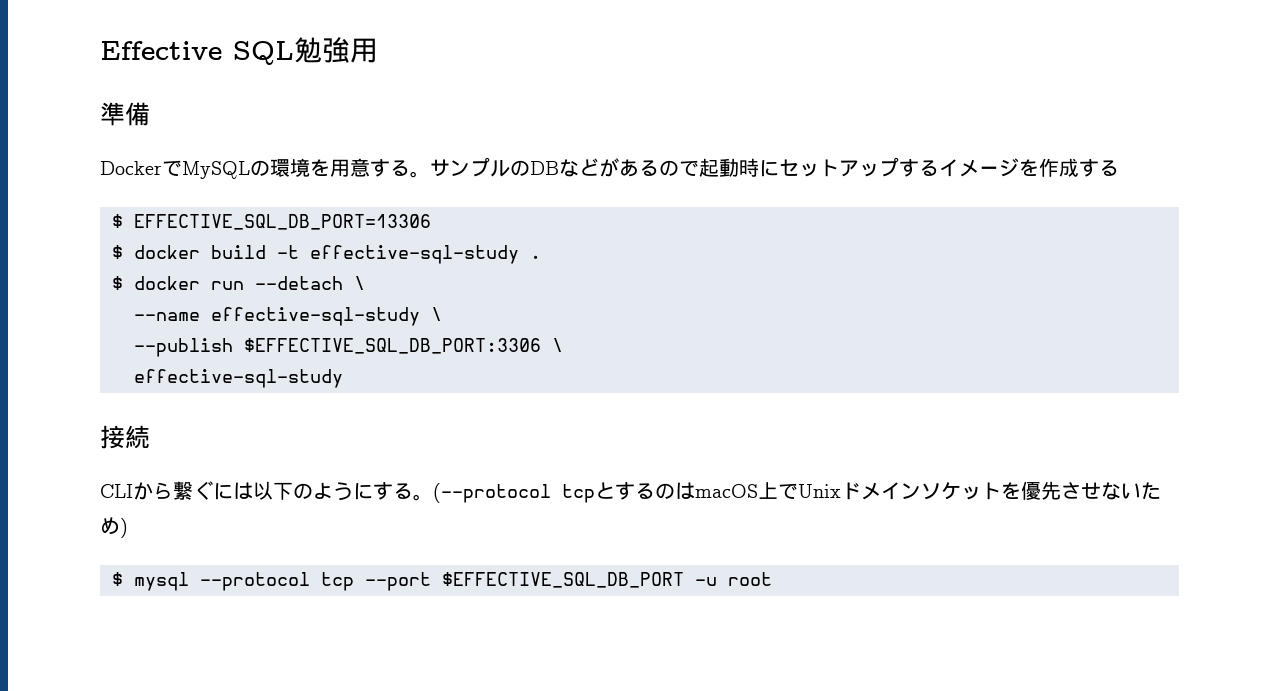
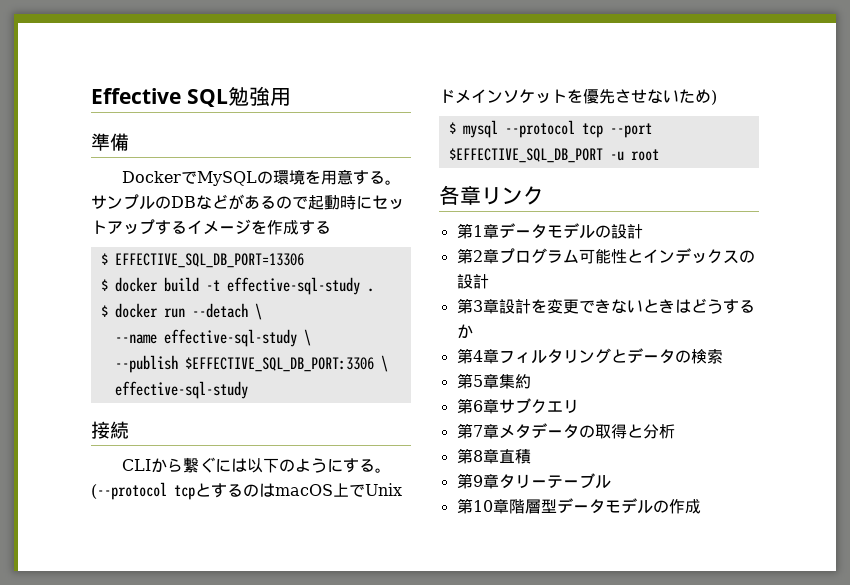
+ 各章リンク
+ 第1章データモデルの設計
+ 第2章プログラム可能性とインデックスの設計
+ 第3章設計を変更できないときはどうするか
+ 第4章フィルタリングとデータの検索
+ 第5章集約
+ 第6章サブクエリ
+ 第7章メタデータの取得と分析
+ 第8章直積
+ 第9章タリーテーブル
+ 第10章階層型データモデルの作成

